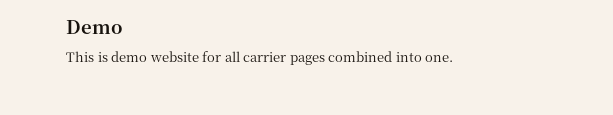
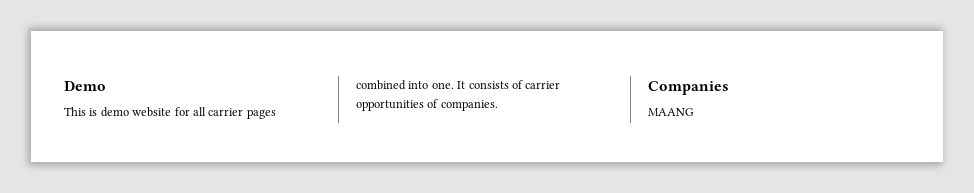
+ It consists of carrier opportunities of companies.
+ Companies
+ MAANG

